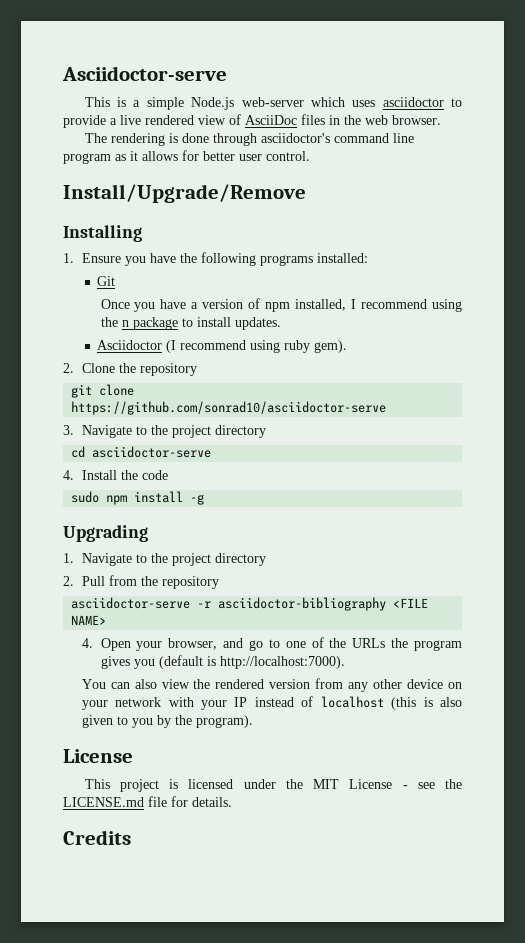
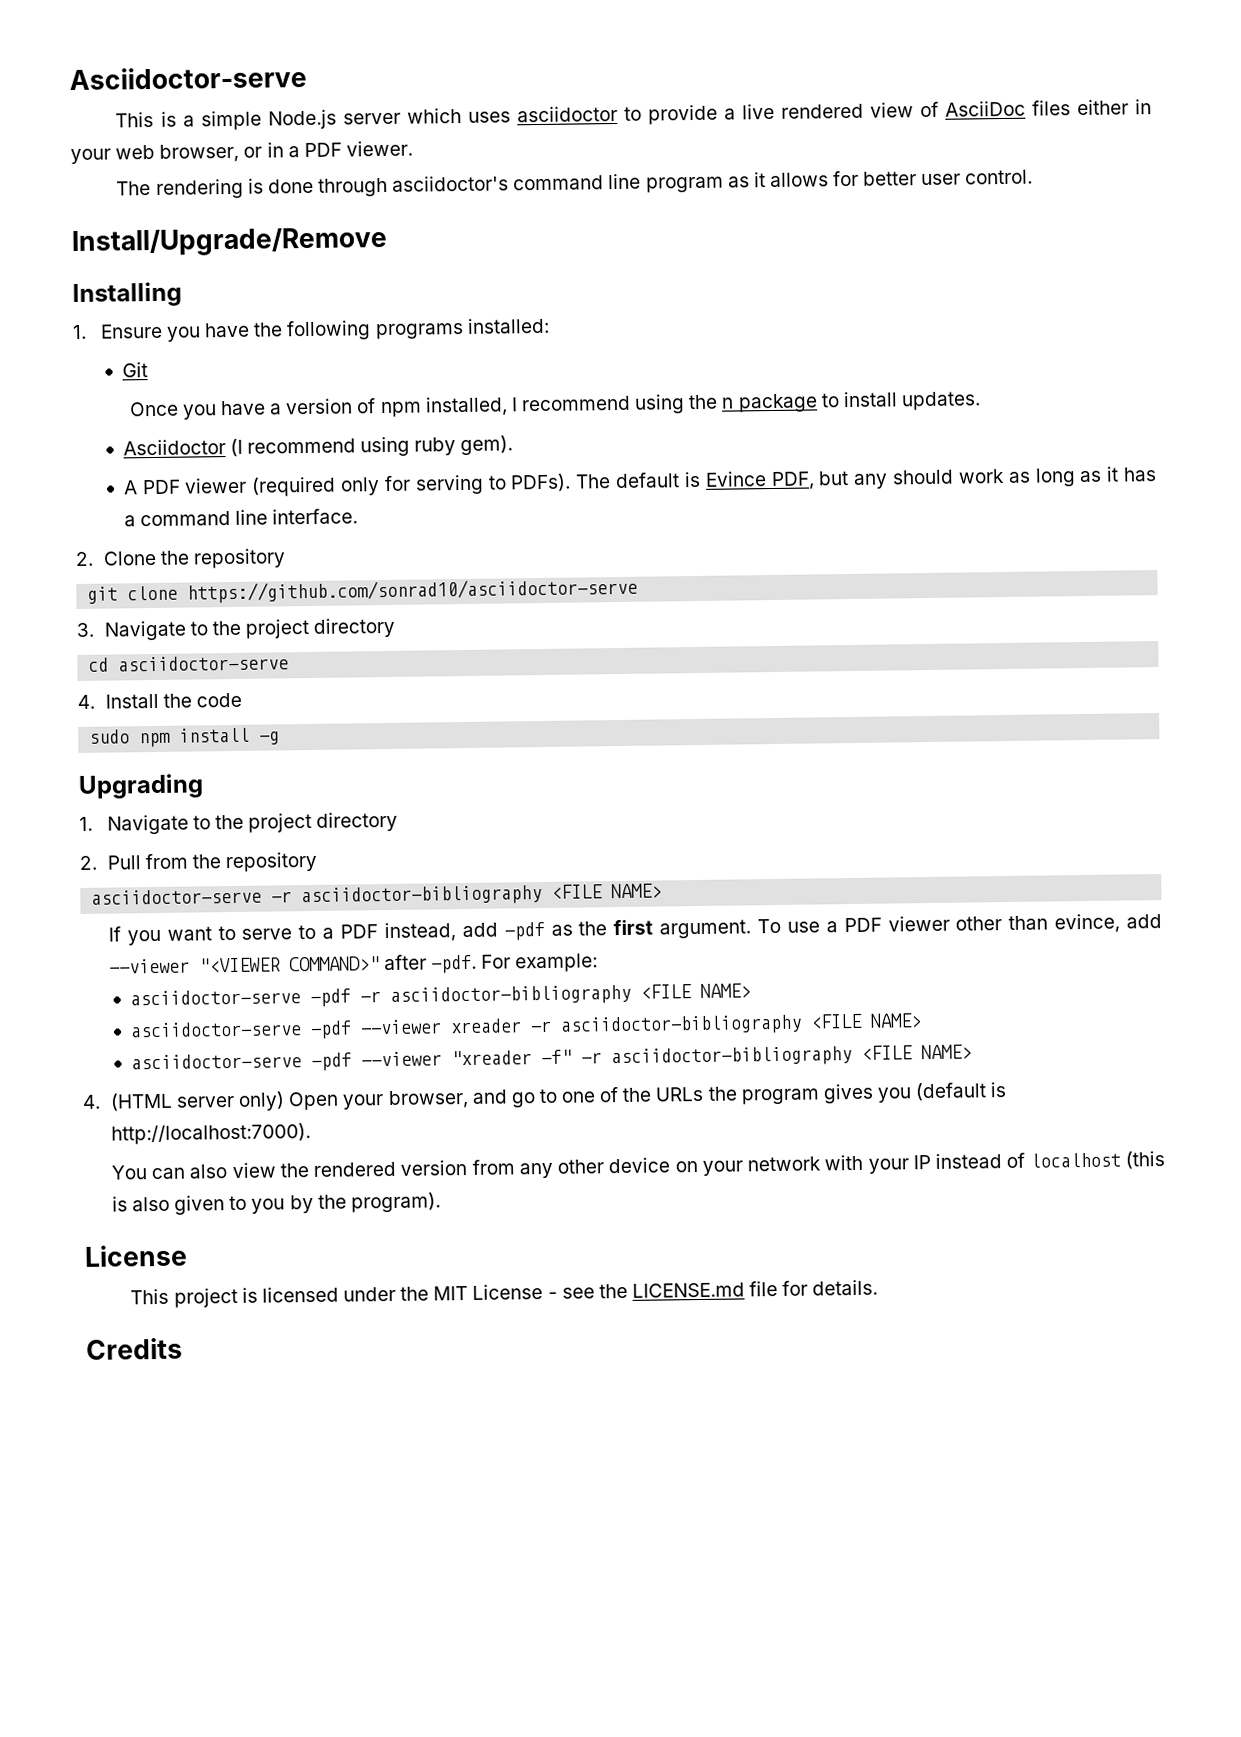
- This is a simple Node.js web-server which uses asciidoctor to provide a live rendered view of AsciiDoc files in the web browser.
+ This is a simple Node.js server which uses asciidoctor to provide a live rendered view of AsciiDoc files either in your web browser, or in a PDF viewer.
+ A PDF viewer (required only for serving to PDFs). The default is Evince PDF, but any should work as long as it has a command line interface.
- 4. Open your browser, and go to one of the URLs the program gives you (default is http://localhost:7000).
+ If you want to serve to a PDF instead, add -pdf as the first argument. To use a PDF viewer other than evince, add --viewer "<VIEWER COMMAND>" after -pdf. For example:
+ asciidoctor-serve -pdf -r asciidoctor-bibliography <FILE NAME>
+ asciidoctor-serve -pdf --viewer xreader -r asciidoctor-bibliography <FILE NAME>
+ asciidoctor-serve -pdf --viewer "xreader -f" -r asciidoctor-bibliography <FILE NAME>
+ 4. (HTML server only) Open your browser, and go to one of the URLs the program gives you (default is http://localhost:7000).

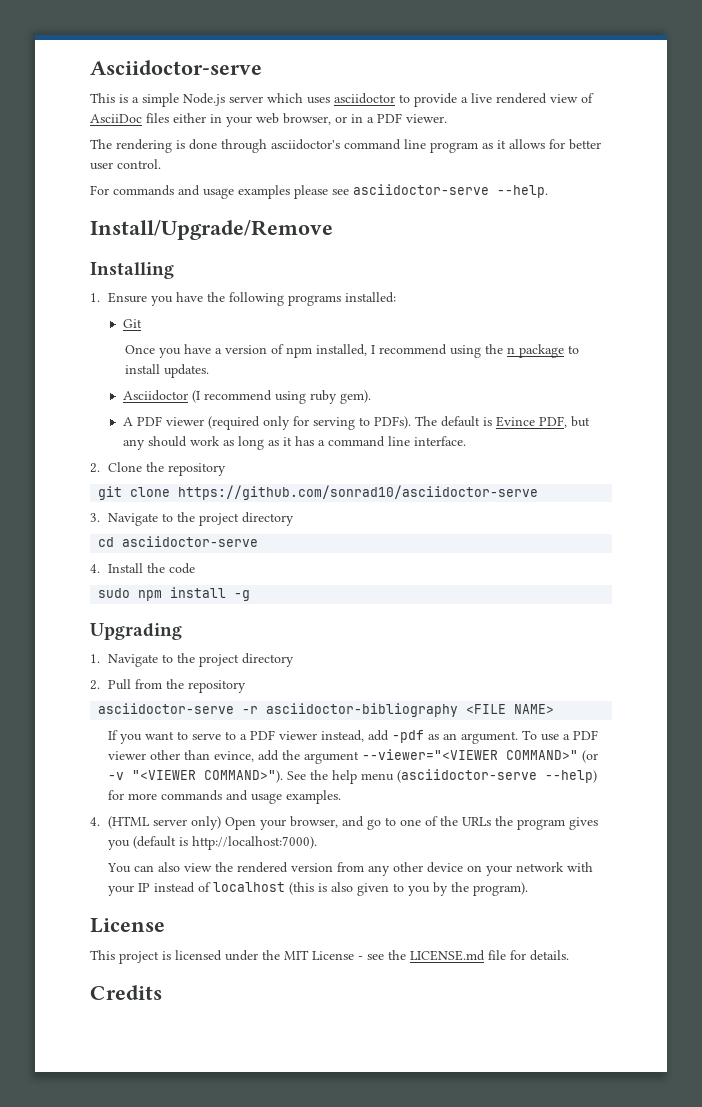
+ For commands and usage examples please see asciidoctor-serve --help.
- If you want to serve to a PDF instead, add -pdf as the first argument.
+ If you want to serve to a PDF viewer instead, add -pdf as an argument.
- To use a PDF viewer other than evince, add --viewer "<VIEWER COMMAND>" after -pdf. For example:
- asciidoctor-serve -pdf -r asciidoctor-bibliography <FILE NAME>
- asciidoctor-serve -pdf --viewer xreader -r asciidoctor-bibliography <FILE NAME>
- asciidoctor-serve -pdf --viewer "xreader -f" -r asciidoctor-bibliography <FILE NAME>
+ To use a PDF viewer other than evince, add the argument --viewer="<VIEWER COMMAND>" (or -v "<VIEWER COMMAND>"). See the help menu (asciidoctor-serve --help) for more commands and usage examples.

